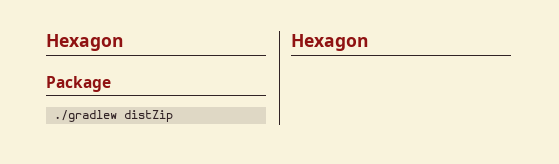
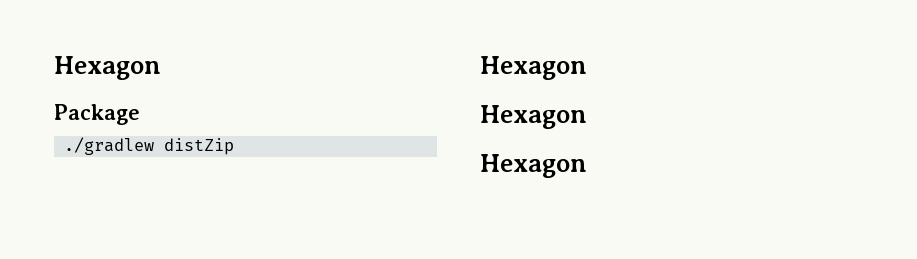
  ./gradlew distZip
+ Hexagon
+ Hexagon

